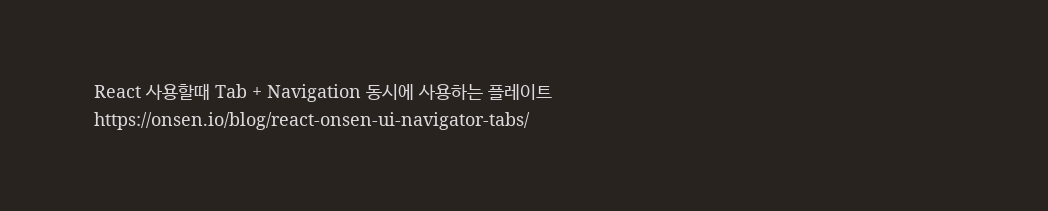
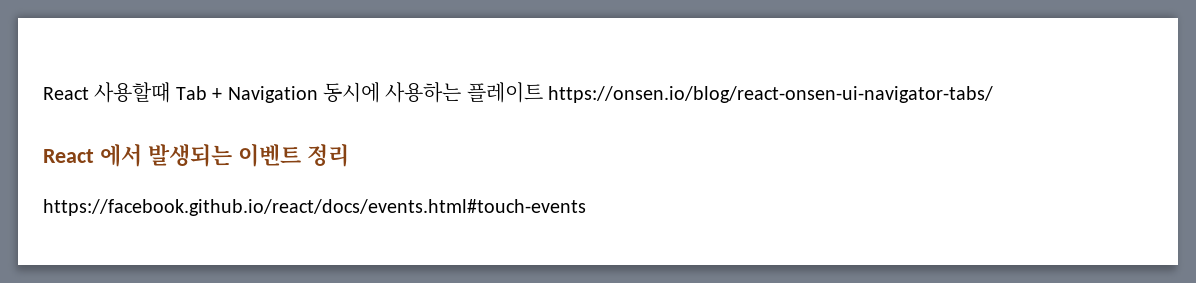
+ React 에서 발생되는 이벤트 정리
+ https://facebook.github.io/react/docs/events.html#touch-events

